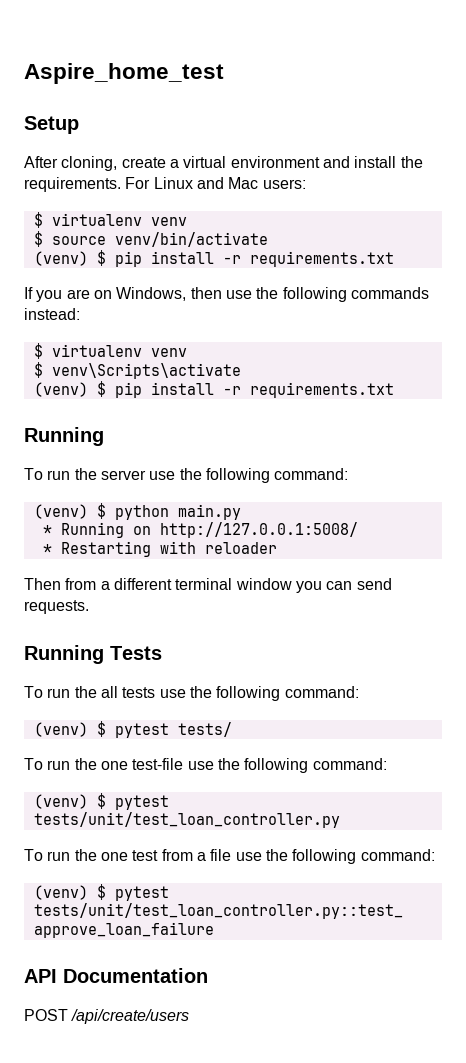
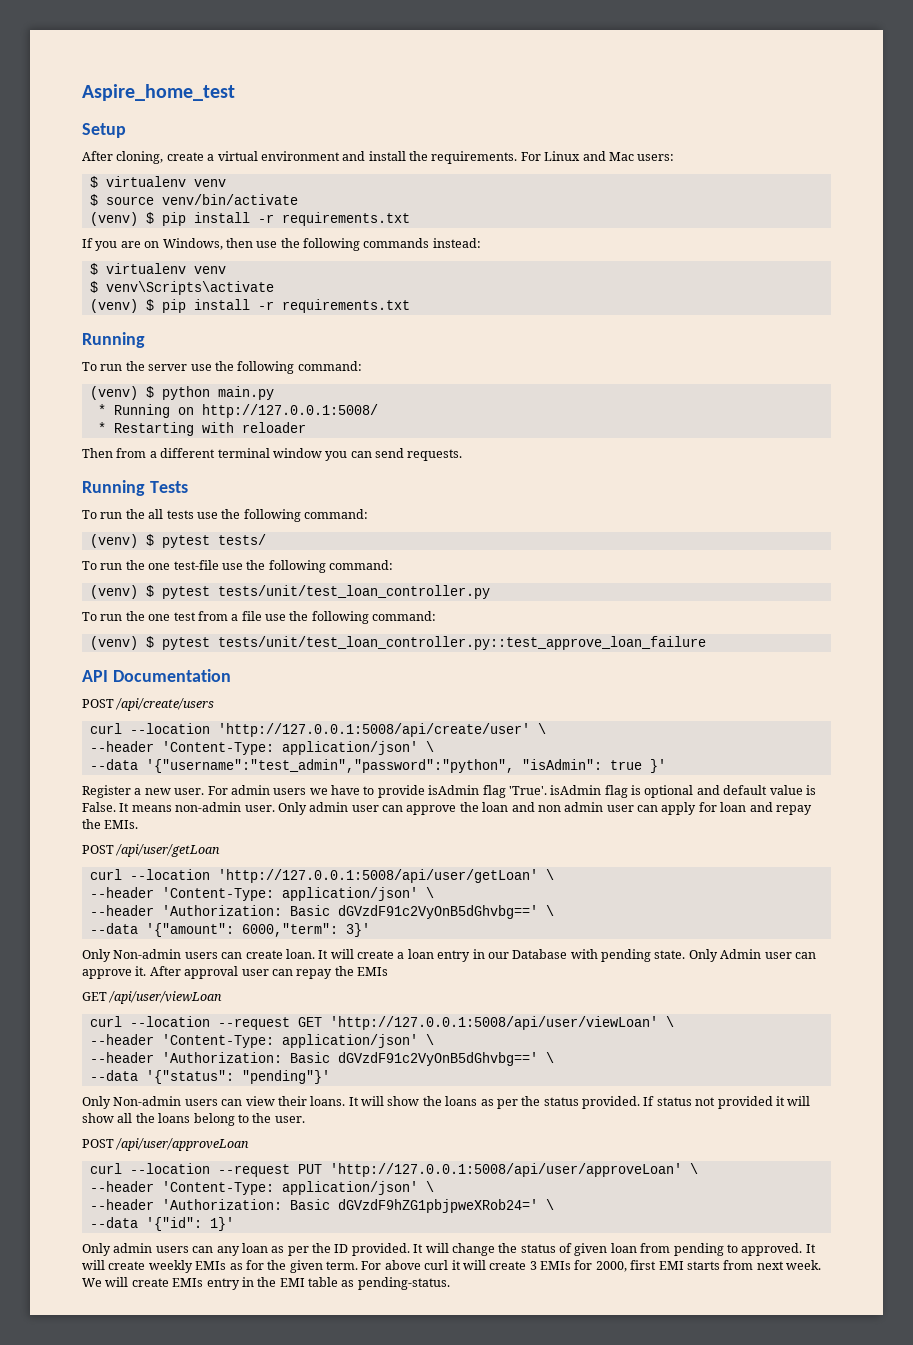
+ curl --location 'http://127.0.0.1:5008/api/create/user' \
+ --header 'Content-Type: application/json' \
+ --data '{"username":"test_admin","password":"python", "isAdmin": true }'
+ Register a new user. For admin users we have to provide isAdmin flag 'True'. isAdmin flag is optional and default value is False. It means non-admin user. Only admin user can approve the loan and non admin user can apply for loan and repay the EMIs.
+ POST /api/user/getLoan
+ curl --location 'http://127.0.0.1:5008/api/user/getLoan' \
+ --header 'Content-Type: application/json' \
+ --header 'Authorization: Basic dGVzdF91c2VyOnB5dGhvbg==' \
+ --data '{"amount": 6000,"term": 3}'
+ Only Non-admin users can create loan. It will create a loan entry in our Database with pending state. Only Admin user can approve it. After approval user can repay the EMIs
+ GET /api/user/viewLoan
+ curl --location --request GET 'http://127.0.0.1:5008/api/user/viewLoan' \
+ --header 'Content-Type: application/json' \
+ --header 'Authorization: Basic dGVzdF91c2VyOnB5dGhvbg==' \
+ --data '{"status": "pending"}'
+ Only Non-admin users can view their loans. It will show the loans as per the status provided. If status not provided it will show all the loans belong to the user.
+ POST /api/user/approveLoan
+ curl --location --request PUT 'http://127.0.0.1:5008/api/user/approveLoan' \
+ --header 'Content-Type: application/json' \
+ --header 'Authorization: Basic dGVzdF9hZG1pbjpweXRob24=' \
+ --data '{"id": 1}'
+ Only admin users can any loan as per the ID provided. It will change the status of given loan from pending to approved. It will create weekly EMIs as for the given term. For above curl it will create 3 EMIs for 2000, first EMI starts from next week. We will create EMIs entry in the EMI table as pending-status.

